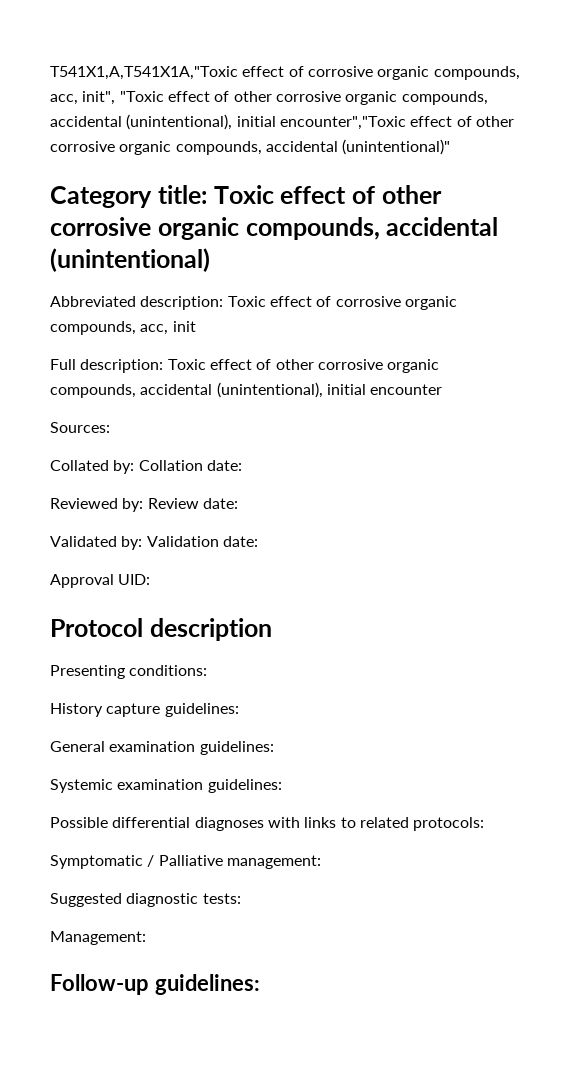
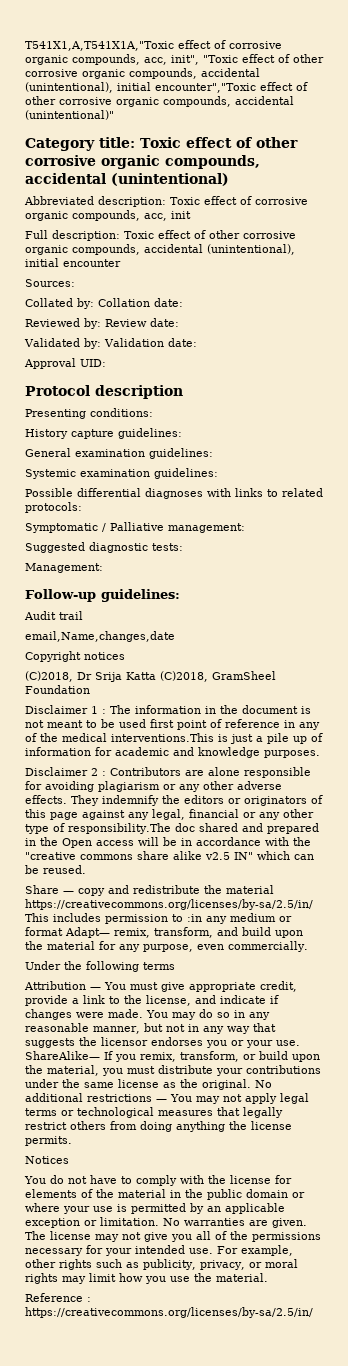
+ Audit trail
+ email,Name,changes,date
+ Copyright notices
+ (C)2018, Dr Srija Katta (C)2018, GramSheel Foundation
+ Disclaimer 1 : The information in the document is not meant to be used first point of reference in any of the medical interventions.This is just a pile up of information for academic and knowledge purposes.
+ Disclaimer 2 : Contributors are alone responsible for avoiding plagiarism or any other adverse effects. They indemnify the editors or originators of this page against any legal, financial or any other type of responsibility.The doc shared and prepared in the Open access will be in accordance with the "creative commons share alike v2.5 IN" which can be reused.
+ Share — copy and redistribute the material https://creativecommons.org/licenses/by-sa/2.5/in/ This includes permission to :in any medium or format Adapt— remix, transform, and build upon the material for any purpose, even commercially.
+ Under the following terms
+ Attribution — You must give appropriate credit, provide a link to the license, and indicate if changes were made. You may do so in any reasonable manner, but not in any way that suggests the licensor endorses you or your use. ShareAlike— If you remix, transform, or build upon the material, you must distribute your contributions under the same license as the original. No additional restrictions — You may not apply legal terms or technological measures that legally restrict others from doing anything the license permits.
+ Notices
+ You do not have to comply with the license for elements of the material in the public domain or where your use is permitted by an applicable exception or limitation. No warranties are given. The license may not give you all of the permissions necessary for your intended use. For example, other rights such as publicity, privacy, or moral rights may limit how you use the material.
+ Reference : https://creativecommons.org/licenses/by-sa/2.5/in/

